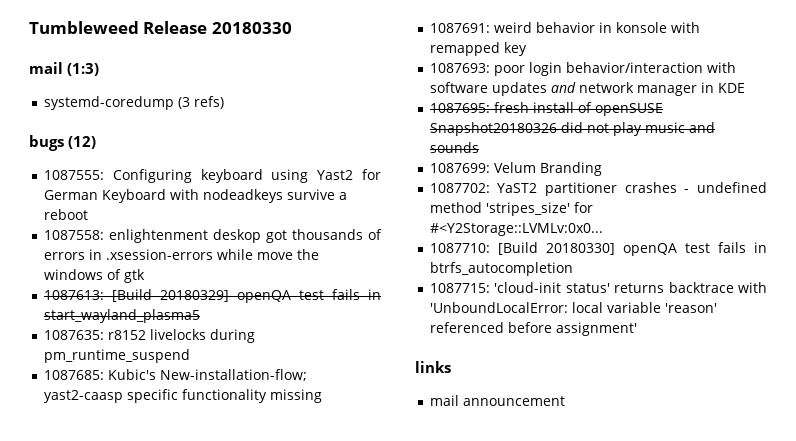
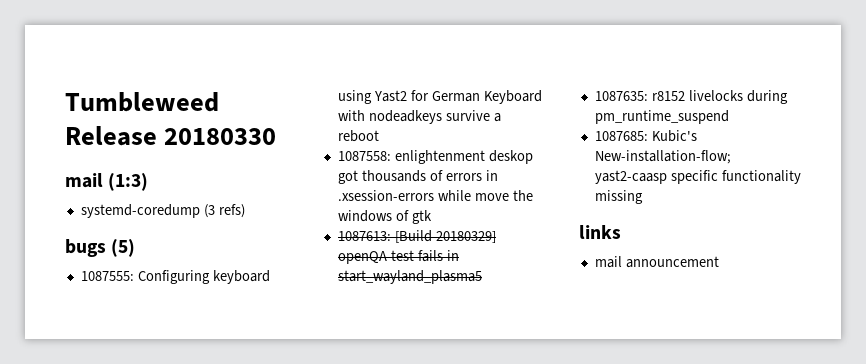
- bugs (12)
+ bugs (5)
- 1087691: weird behavior in konsole with remapped key
- 1087693: poor login behavior/interaction with software updates and network manager in KDE
- 1087695: fresh install of openSUSE Snapshot20180326 did not play music and sounds
- 1087699: Velum Branding
- 1087702: YaST2 partitioner crashes - undefined method 'stripes_size' for #<Y2Storage::LVMLv:0x0...
- 1087710: [Build 20180330] openQA test fails in btrfs_autocompletion
- 1087715: 'cloud-init status' returns backtrace with 'UnboundLocalError: local variable 'reason' referenced before assignment'

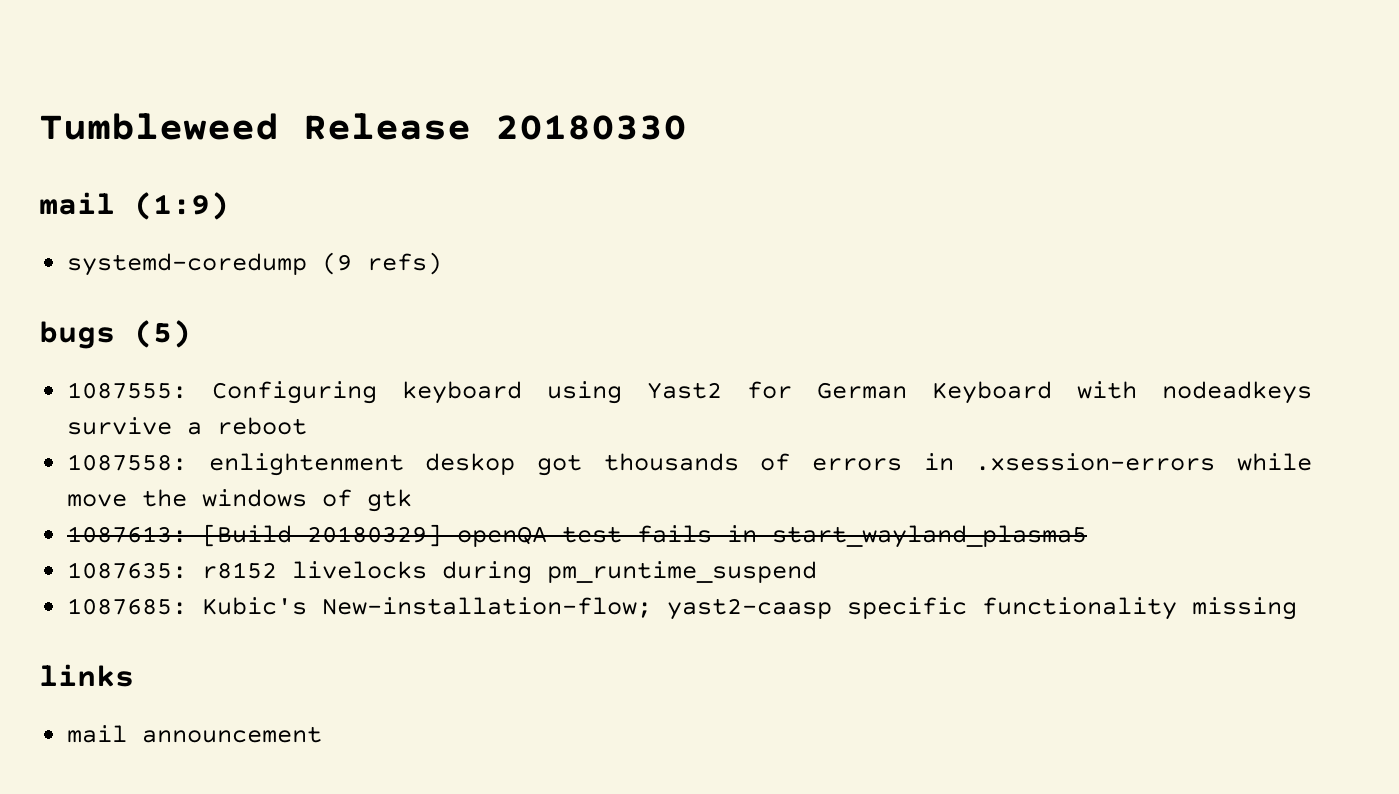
- mail (1:3)
+ mail (1:9)
- systemd-coredump (3 refs)
+ systemd-coredump (9 refs)

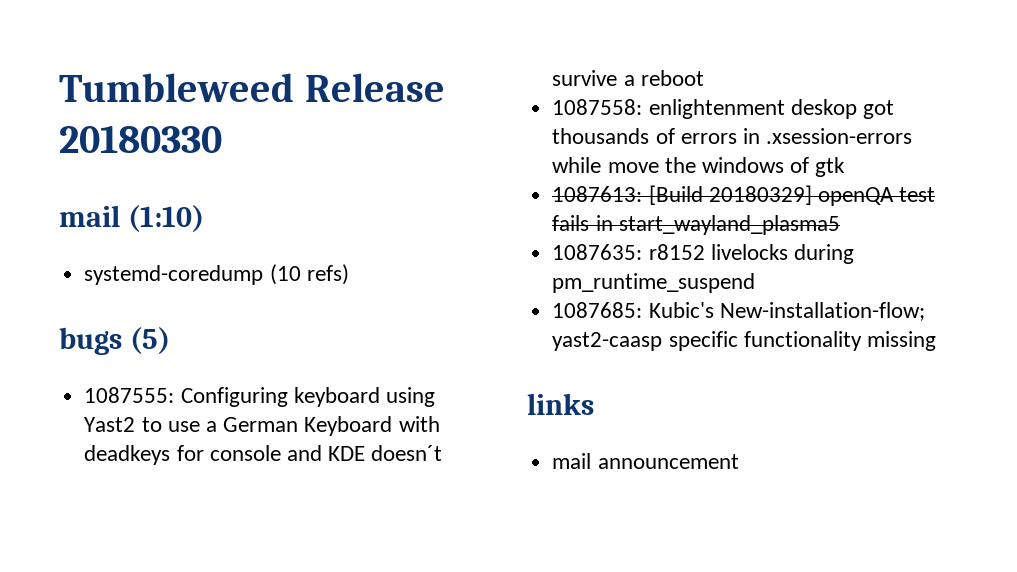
- mail (1:9)
+ mail (1:10)
- systemd-coredump (9 refs)
+ systemd-coredump (10 refs)
- 1087555: Configuring keyboard using Yast2 for German Keyboard with nodeadkeys survive a reboot
+ 1087555: Configuring keyboard using Yast2 to use a German Keyboard with deadkeys for console and KDE doesn´t survive a reboot

